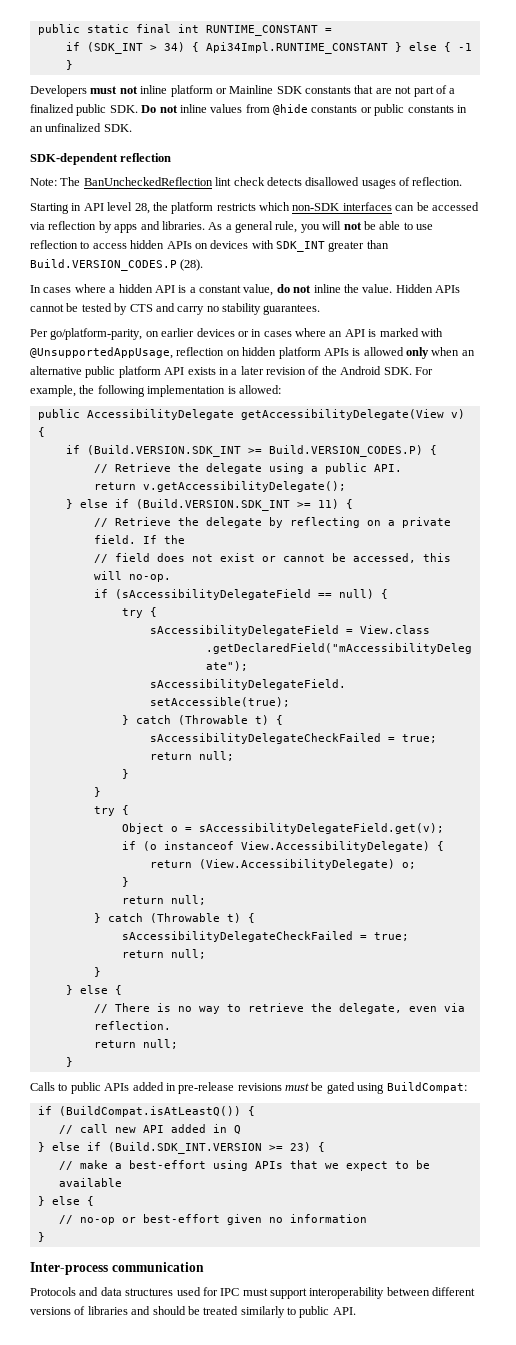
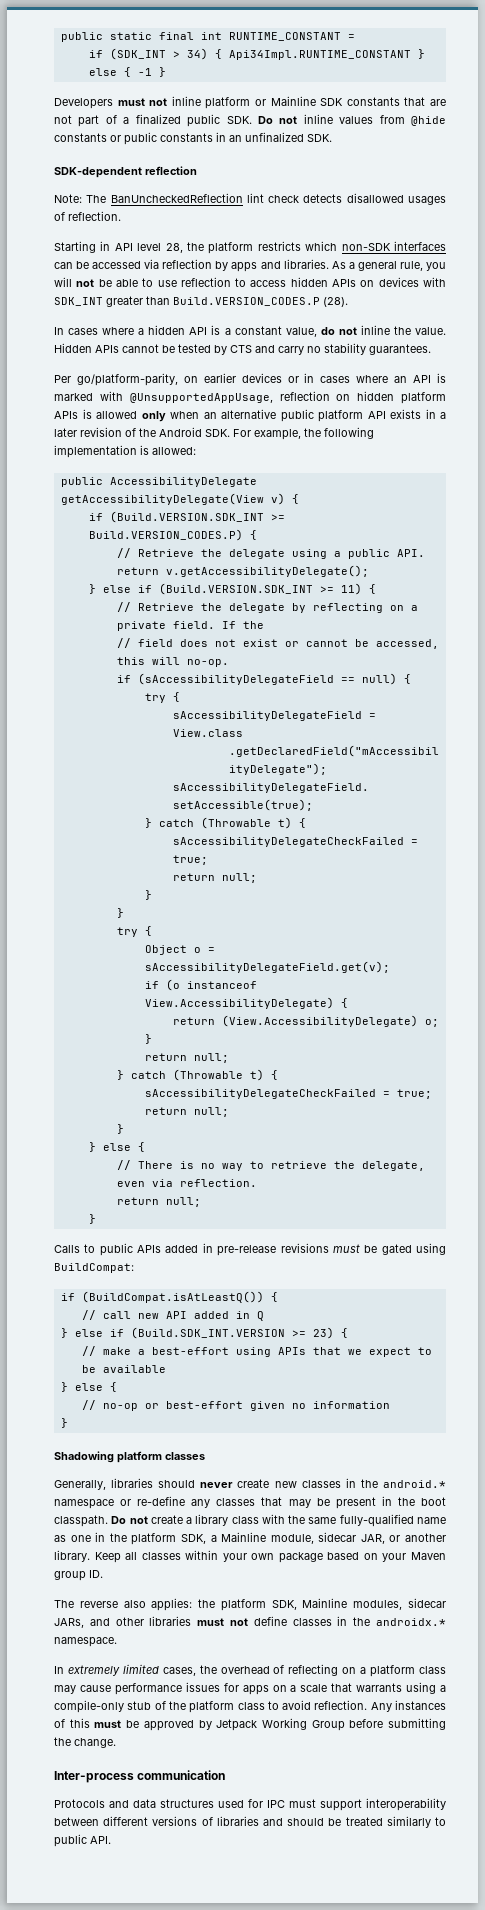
+ Shadowing platform classes
+ Generally, libraries should never create new classes in the android.* namespace or re-define any classes that may be present in the boot classpath. Do not create a library class with the same fully-qualified name as one in the platform SDK, a Mainline module, sidecar JAR, or another library. Keep all classes within your own package based on your Maven group ID.
+ The reverse also applies: the platform SDK, Mainline modules, sidecar JARs, and other libraries must not define classes in the androidx.* namespace.
+ In extremely limited cases, the overhead of reflecting on a platform class may cause performance issues for apps on a scale that warrants using a compile-only stub of the platform class to avoid reflection. Any instances of this must be approved by Jetpack Working Group before submitting the change.

